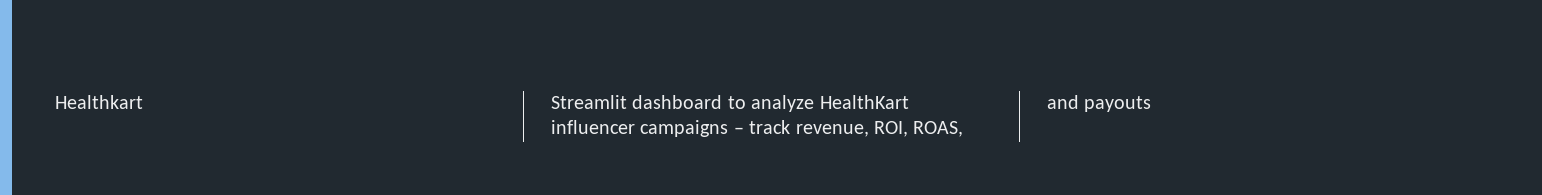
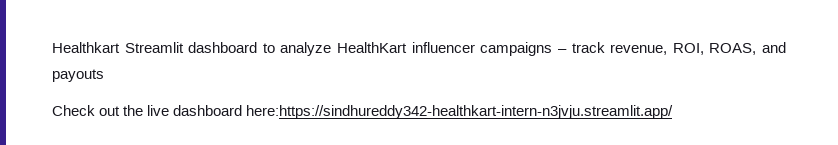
- Healthkart
- Streamlit dashboard to analyze HealthKart influencer campaigns – track revenue, ROI, ROAS, and payouts
+ Healthkart Streamlit dashboard to analyze HealthKart influencer campaigns – track revenue, ROI, ROAS, and payouts
+ Check out the live dashboard here:https://sindhureddy342-healthkart-intern-n3jvju.streamlit.app/

